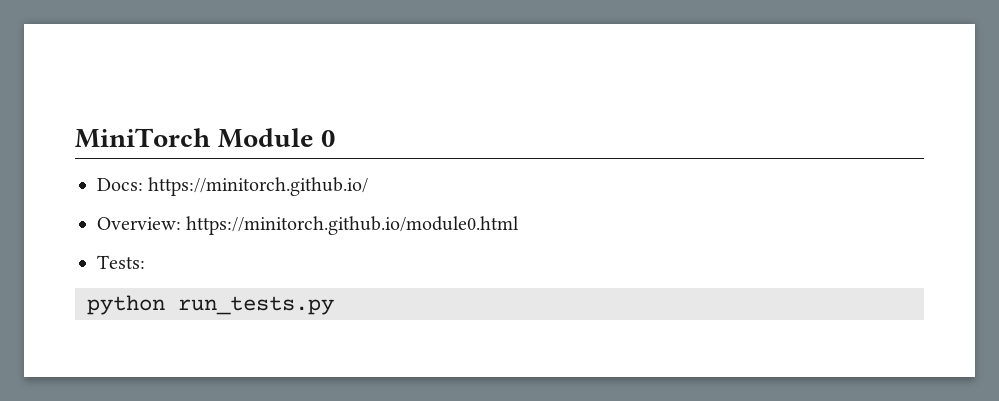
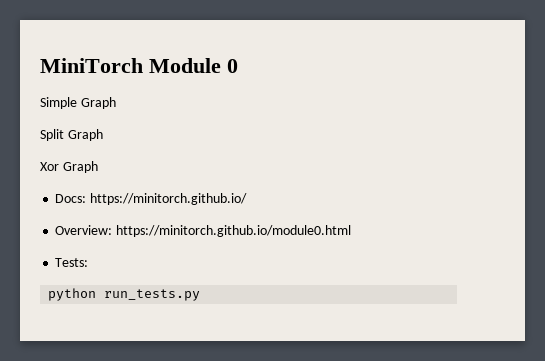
+ Simple Graph
+ Split Graph
+ Xor Graph

